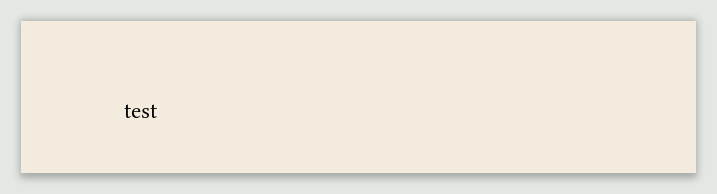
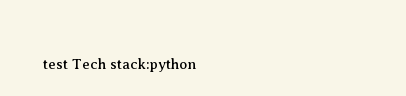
- test
+ test Tech stack:python

